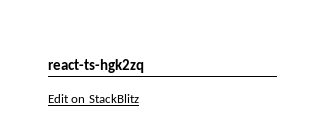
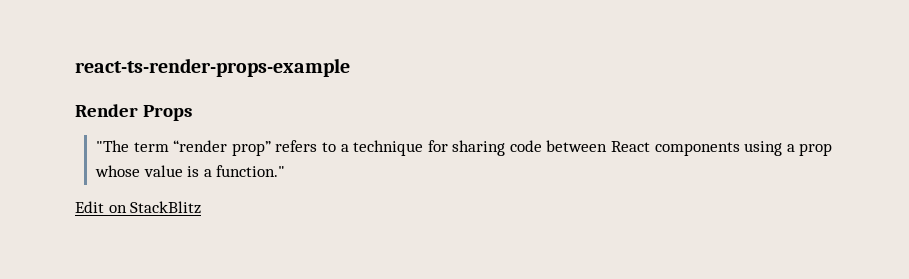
- react-ts-hgk2zq
+ react-ts-render-props-example
+ Render Props
+ "The term “render prop” refers to a technique for sharing code between React components using a prop whose value is a function."

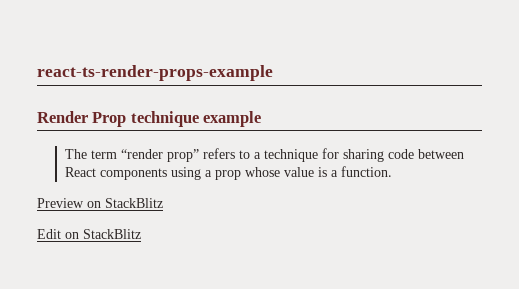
- Render Props
- "The term “render prop” refers to a technique for sharing code between React components using a prop whose value is a function."
+ Render Prop technique example
+ The term “render prop” refers to a technique for sharing code between React components using a prop whose value is a function.
+ Preview on StackBlitz

